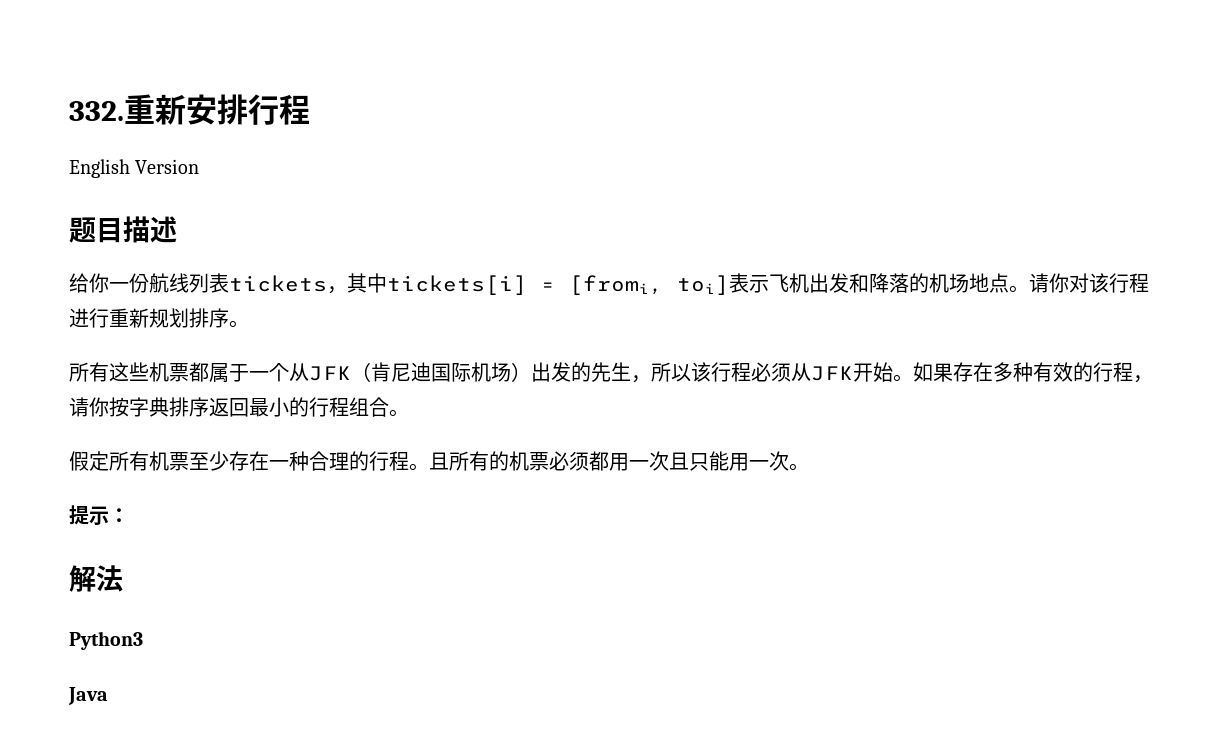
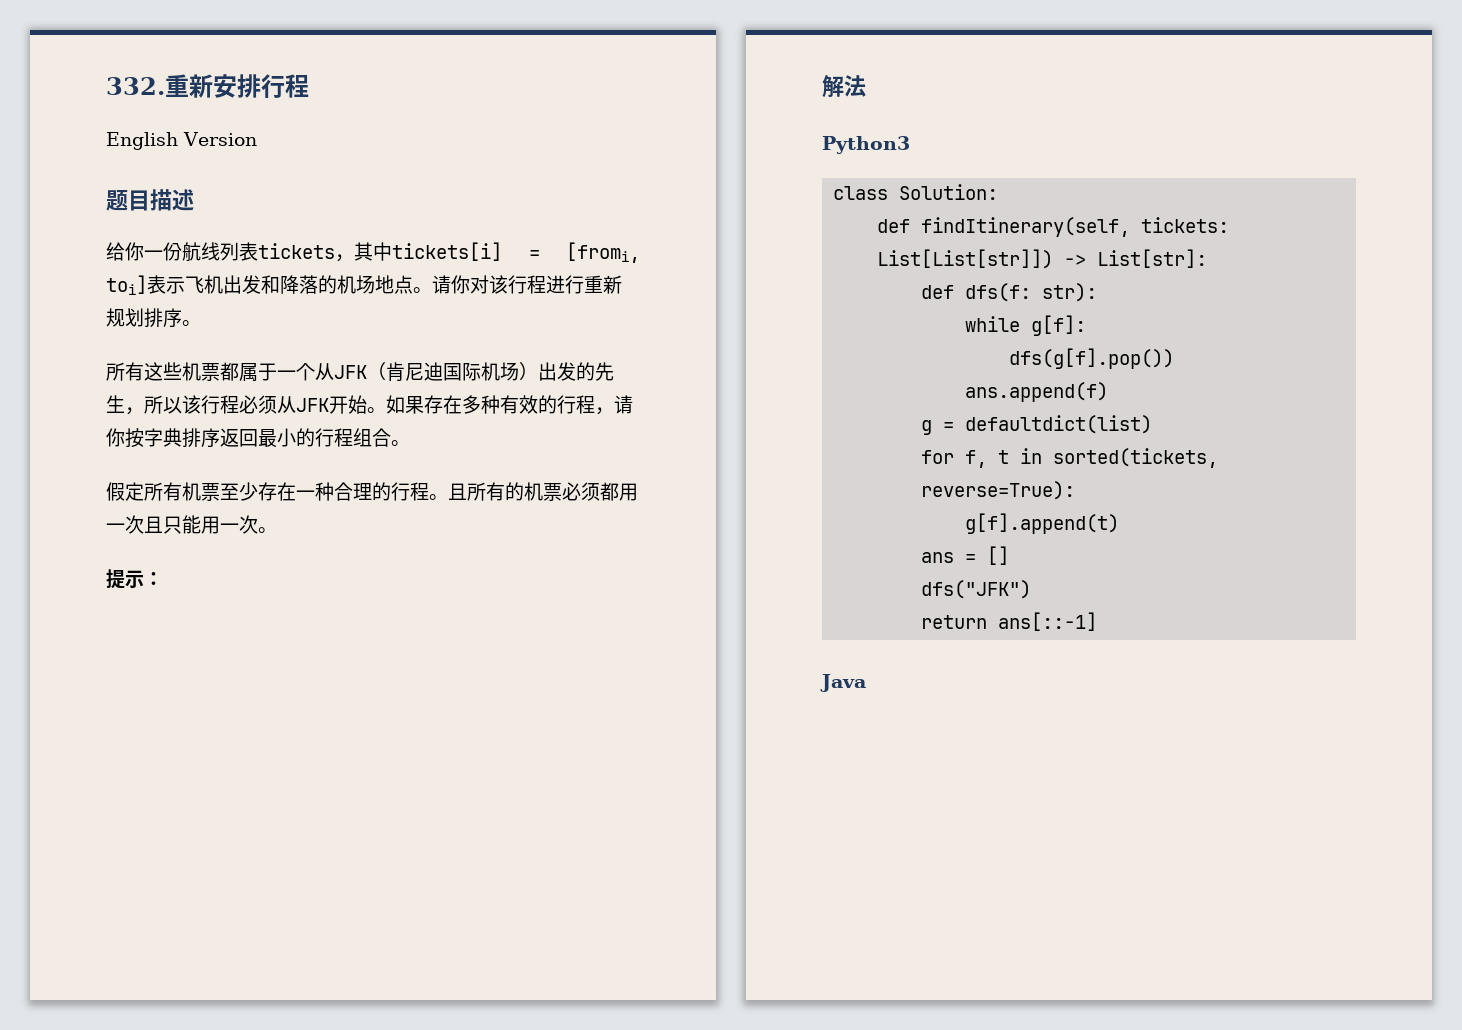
+ class Solution:
+ def findItinerary(self, tickets: List[List[str]]) -> List[str]:
+ def dfs(f: str):
+ while g[f]:
+ dfs(g[f].pop())
+ ans.append(f)
+ g = defaultdict(list)
+ for f, t in sorted(tickets, reverse=True):
+ g[f].append(t)
+ ans = []
+ dfs("JFK")
+ return ans[::-1]

